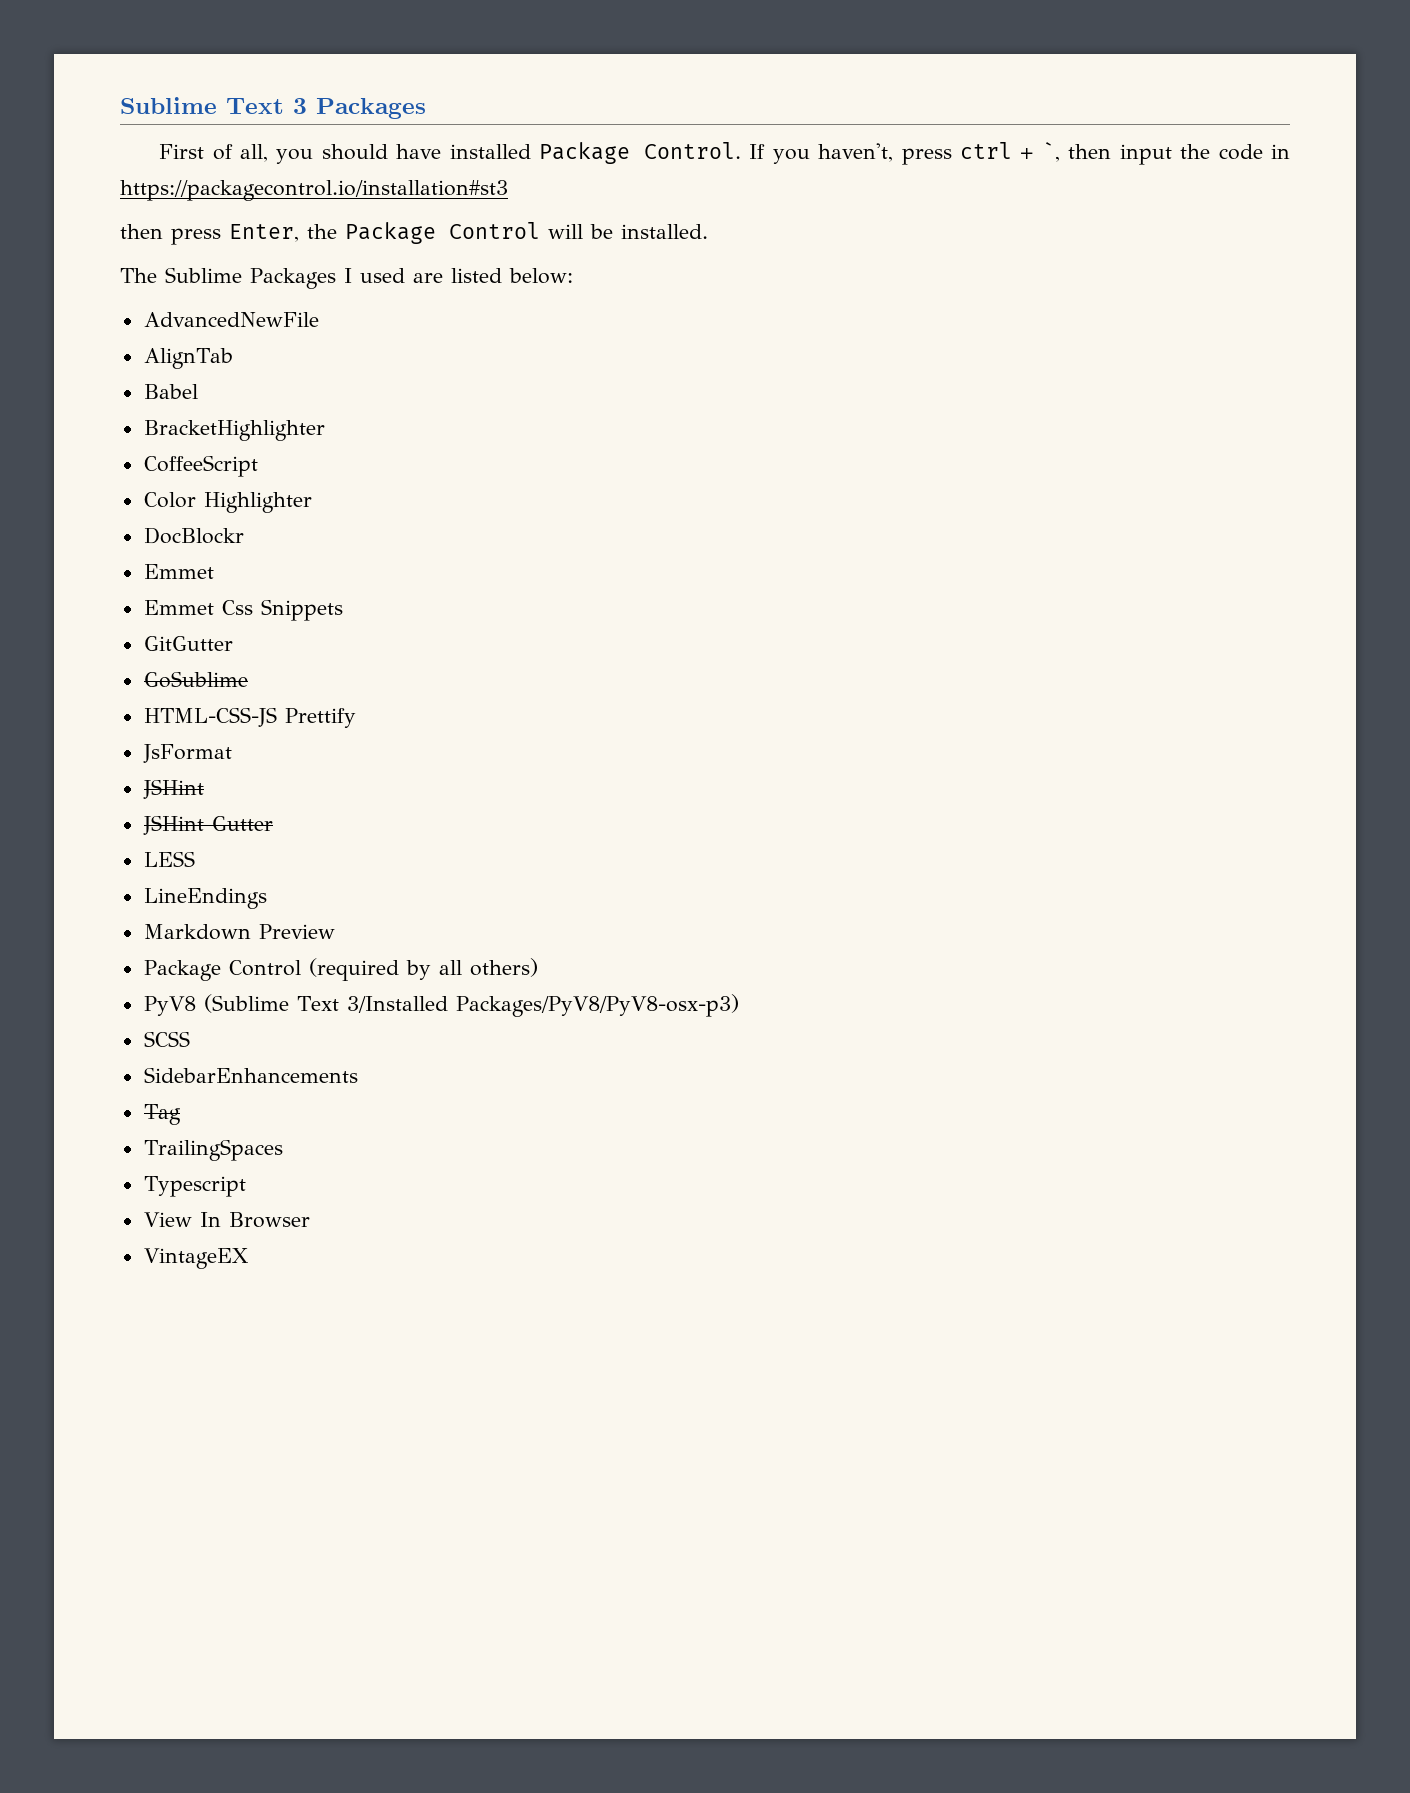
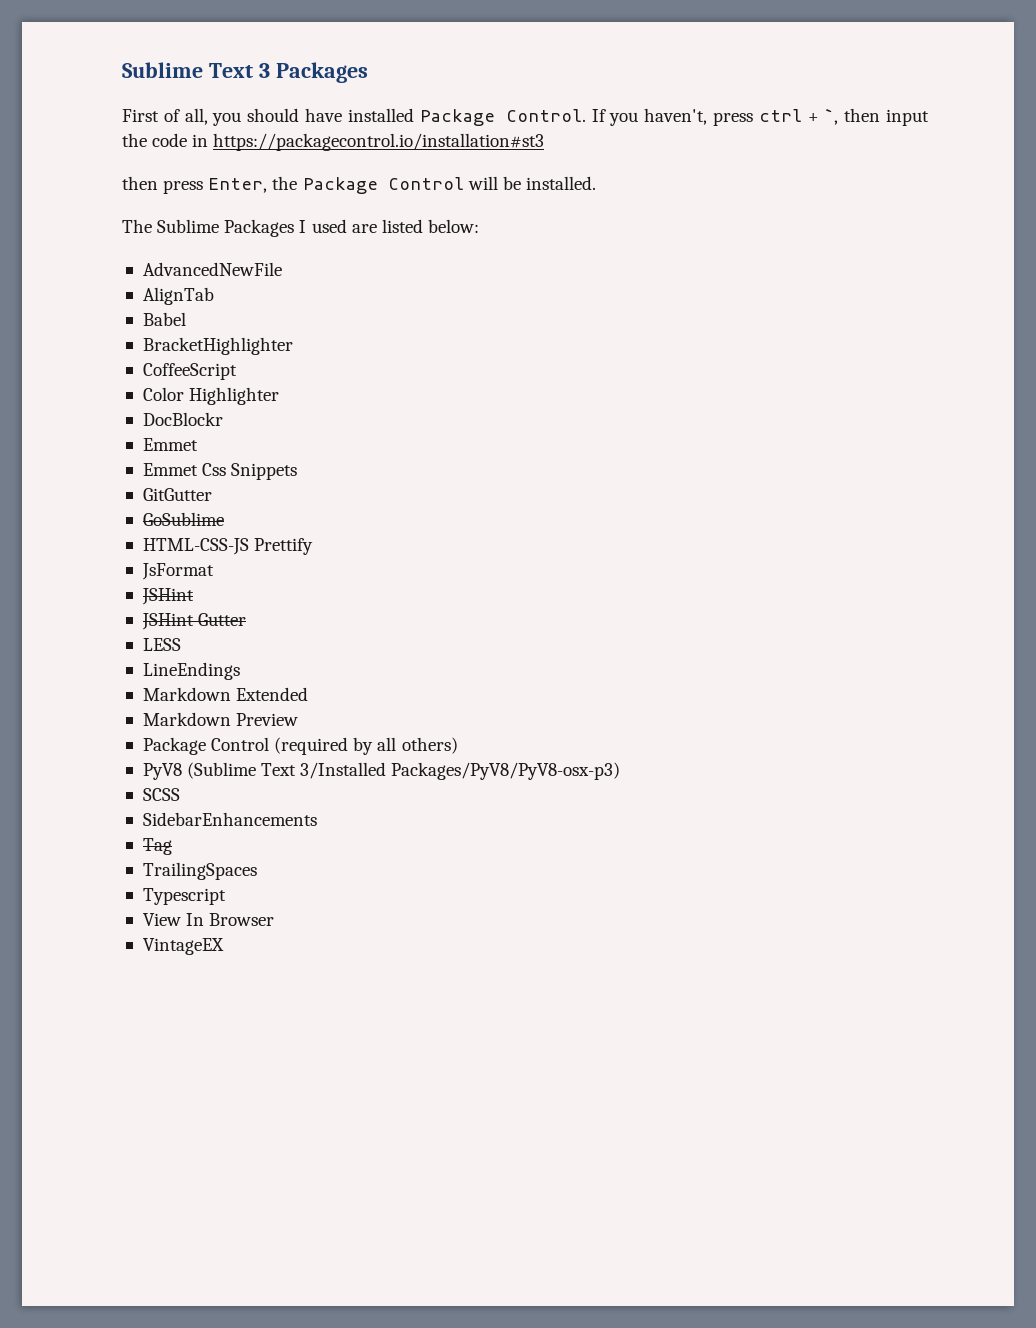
+ Markdown Extended

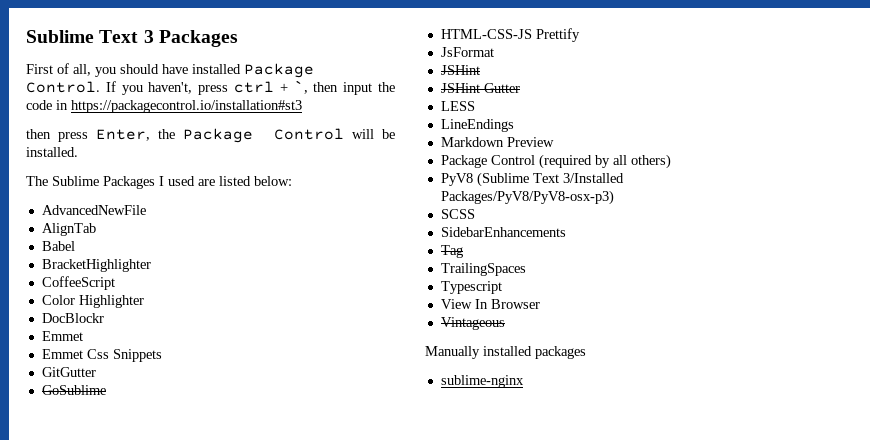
- Markdown Extended
- VintageEX
+ Vintageous
+ Manually installed packages
+ sublime-nginx

